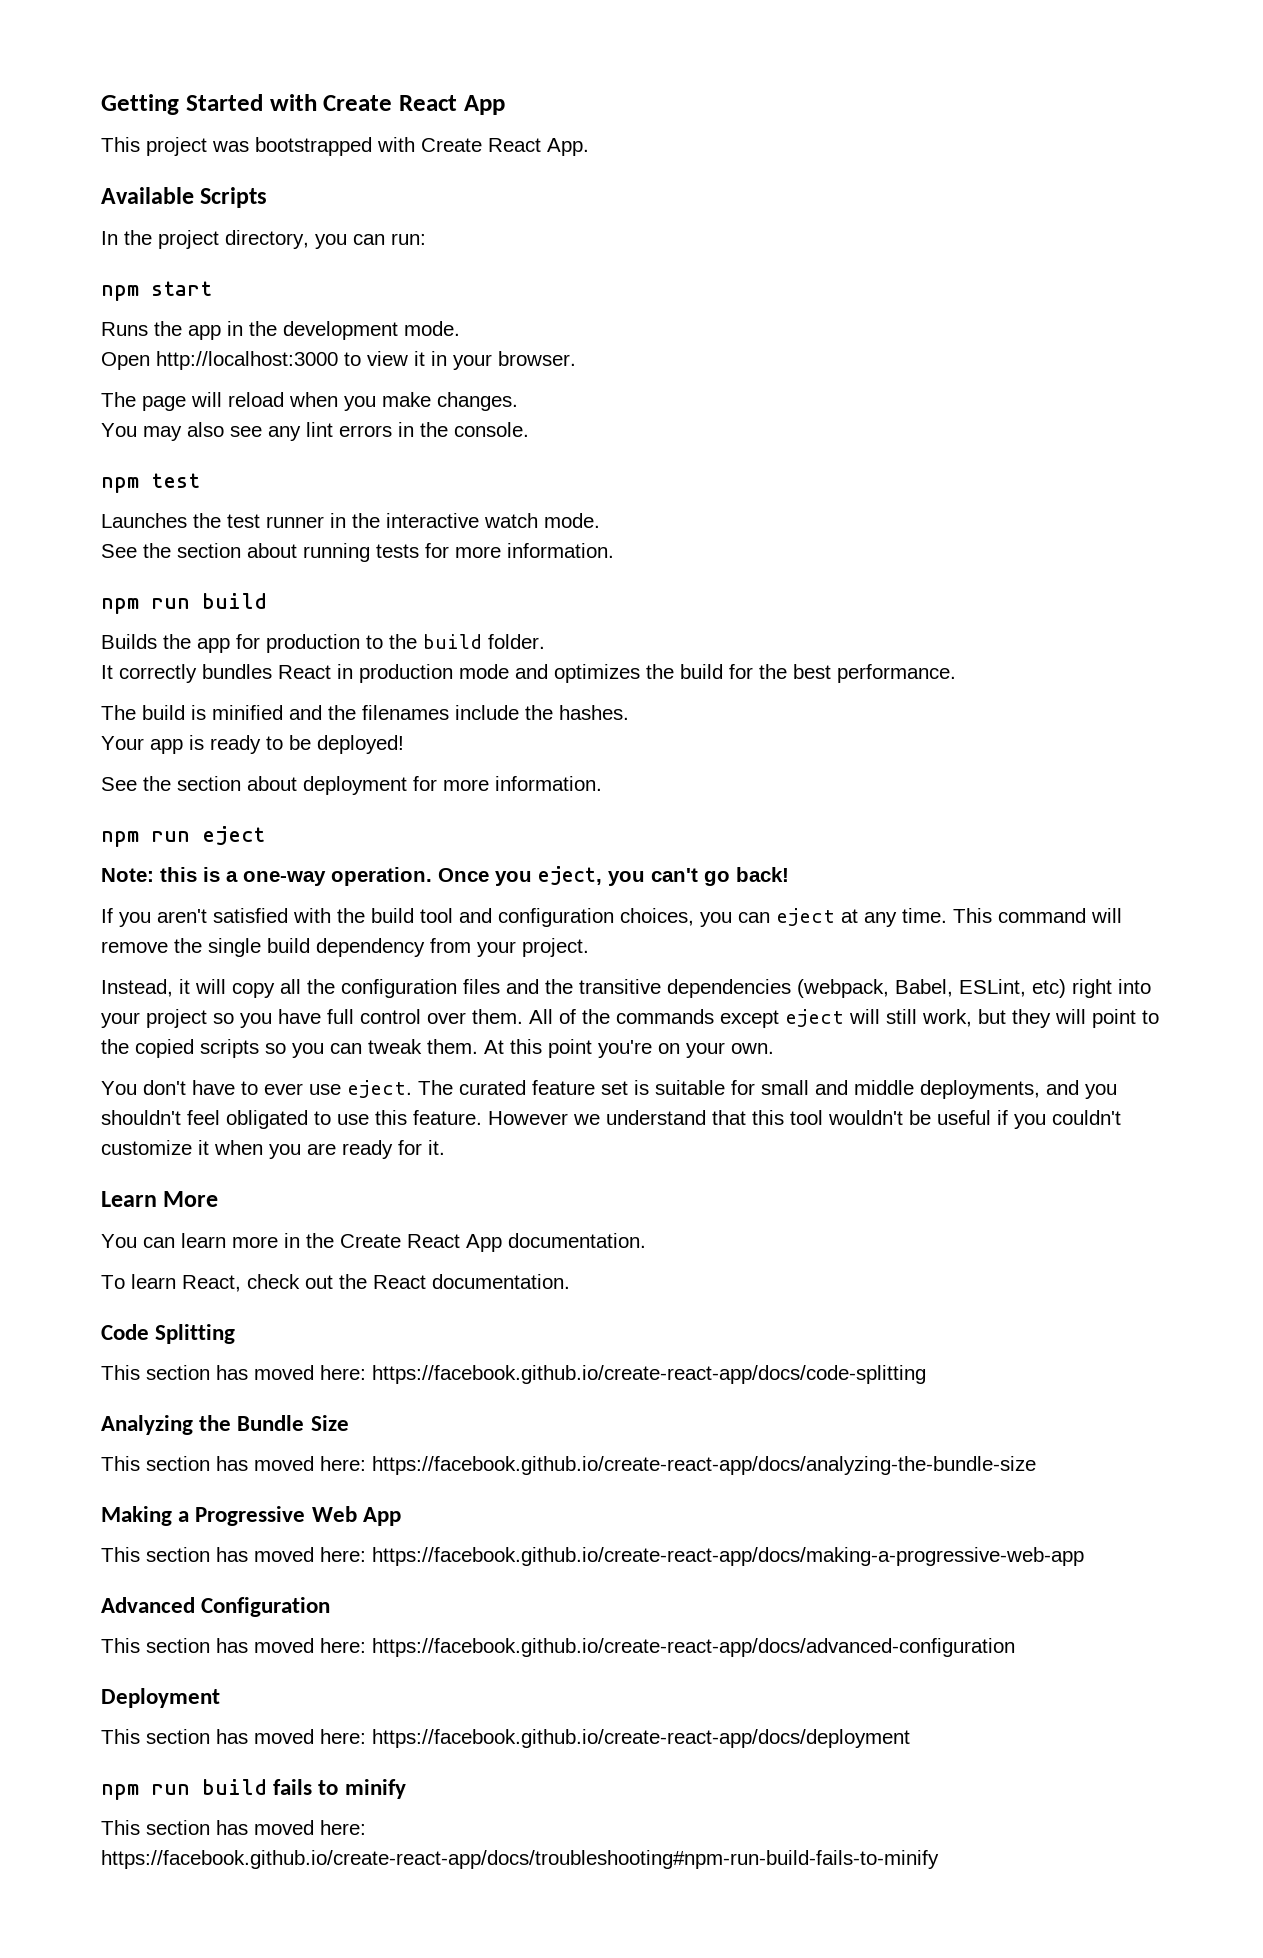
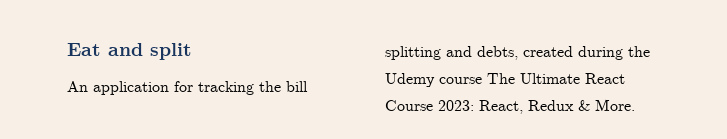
- Getting Started with Create React App
- This project was bootstrapped with Create React App.
- Available Scripts
- In the project directory, you can run:
- npm start
- Runs the app in the development mode.
- Open http://localhost:3000 to view it in your browser.
- The page will reload when you make changes.
- You may also see any lint errors in the console.
- npm test
- Launches the test runner in the interactive watch mode.
- See the section about running tests for more information.
- npm run build
- Builds the app for production to the build folder.
- It correctly bundles React in production mode and optimizes the build for the best performance.
- The build is minified and the filenames include the hashes.
- Your app is ready to be deployed!
- See the section about deployment for more information.
- npm run eject
- Note: this is a one-way operation. Once you eject, you can't go back!
- If you aren't satisfied with the build tool and configuration choices, you can eject at any time. This command will remove the single build dependency from your project.
- Instead, it will copy all the configuration files and the transitive dependencies (webpack, Babel, ESLint, etc) right into your project so you have full control over them. All of the commands except eject will still work, but they will point to the copied scripts so you can tweak them. At this point you're on your own.
- You don't have to ever use eject. The curated feature set is suitable for small and middle deployments, and you shouldn't feel obligated to use this feature. However we understand that this tool wouldn't be useful if you couldn't customize it when you are ready for it.
- Learn More
- You can learn more in the Create React App documentation.
- To learn React, check out the React documentation.
- Code Splitting
- This section has moved here: https://facebook.github.io/create-react-app/docs/code-splitting
- Analyzing the Bundle Size
- This section has moved here: https://facebook.github.io/create-react-app/docs/analyzing-the-bundle-size
- Making a Progressive Web App
- This section has moved here: https://facebook.github.io/create-react-app/docs/making-a-progressive-web-app
- Advanced Configuration
- This section has moved here: https://facebook.github.io/create-react-app/docs/advanced-configuration
- Deployment
- This section has moved here: https://facebook.github.io/create-react-app/docs/deployment
- npm run build fails to minify
- This section has moved here: https://facebook.github.io/create-react-app/docs/troubleshooting#npm-run-build-fails-to-minify
+ Eat and split
+ An application for tracking the bill splitting and debts, created during the Udemy course The Ultimate React Course 2023: React, Redux & More.

